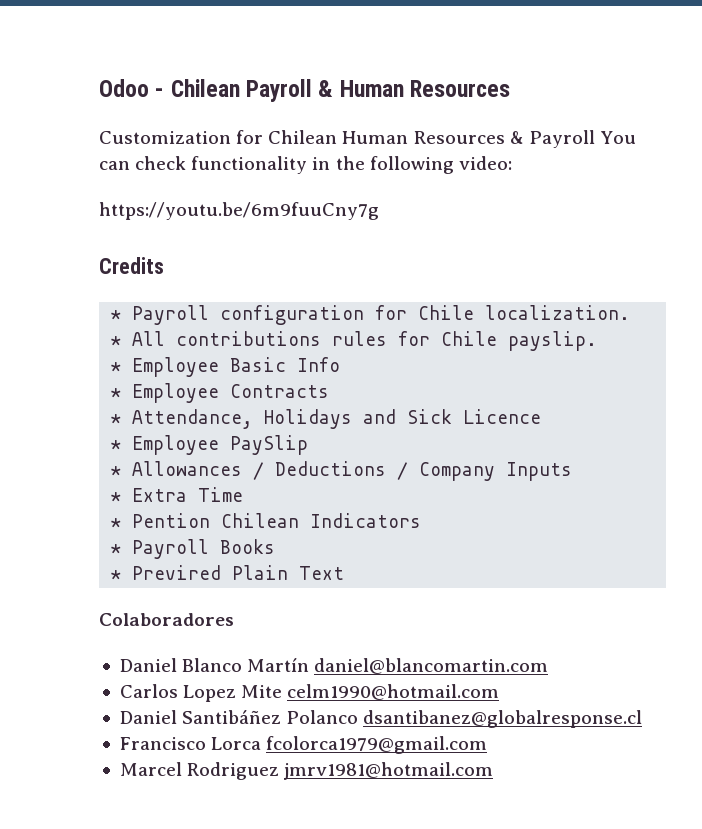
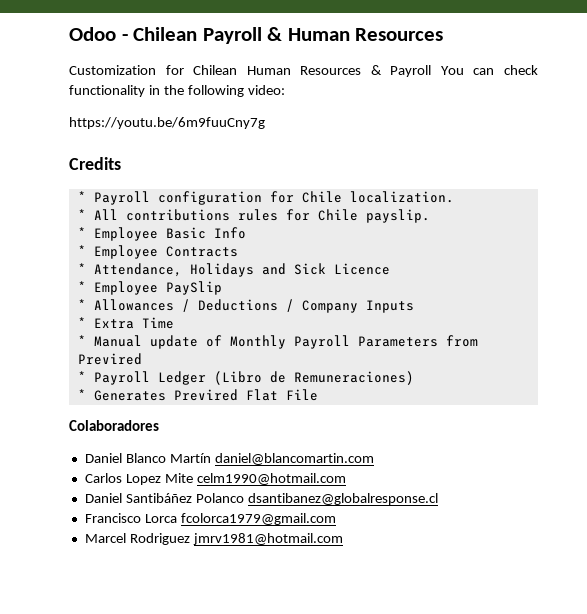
- * Pention Chilean Indicators
- * Payroll Books
- * Previred Plain Text
+ * Manual update of Monthly Payroll Parameters from Previred
+ * Payroll Ledger (Libro de Remuneraciones)
+ * Generates Previred Flat File

